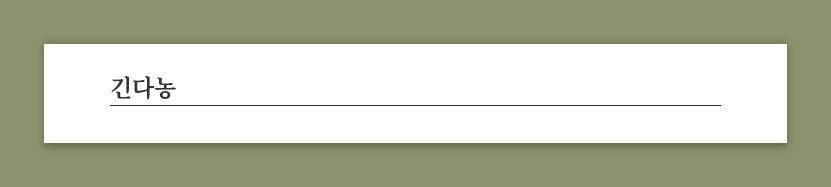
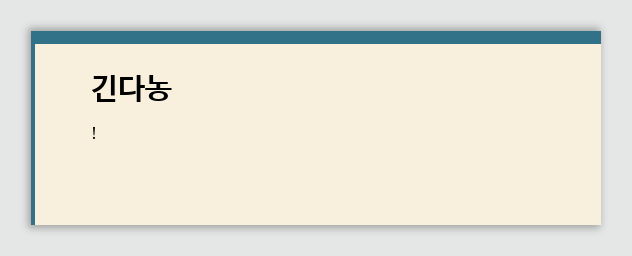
+ !

